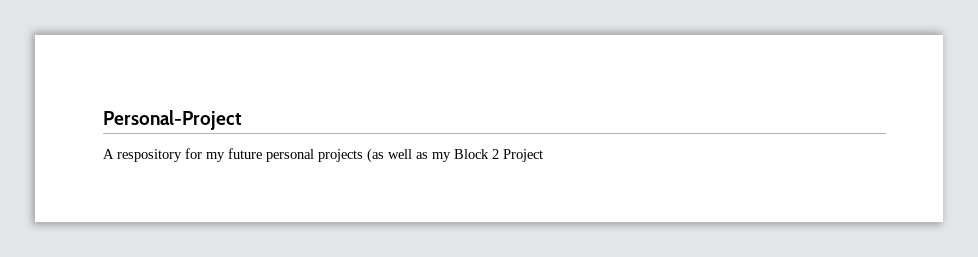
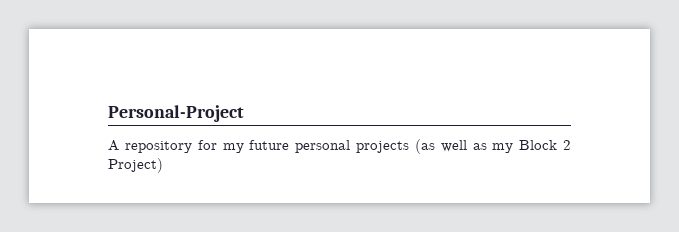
- A respository for my future personal projects (as well as my Block 2 Project
+ A repository for my future personal projects (as well as my Block 2 Project)

